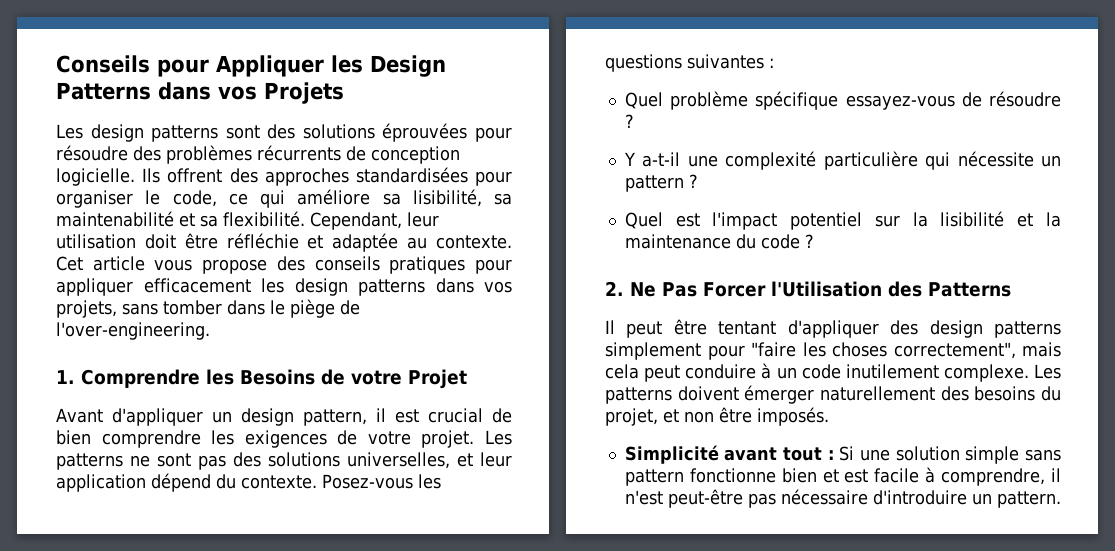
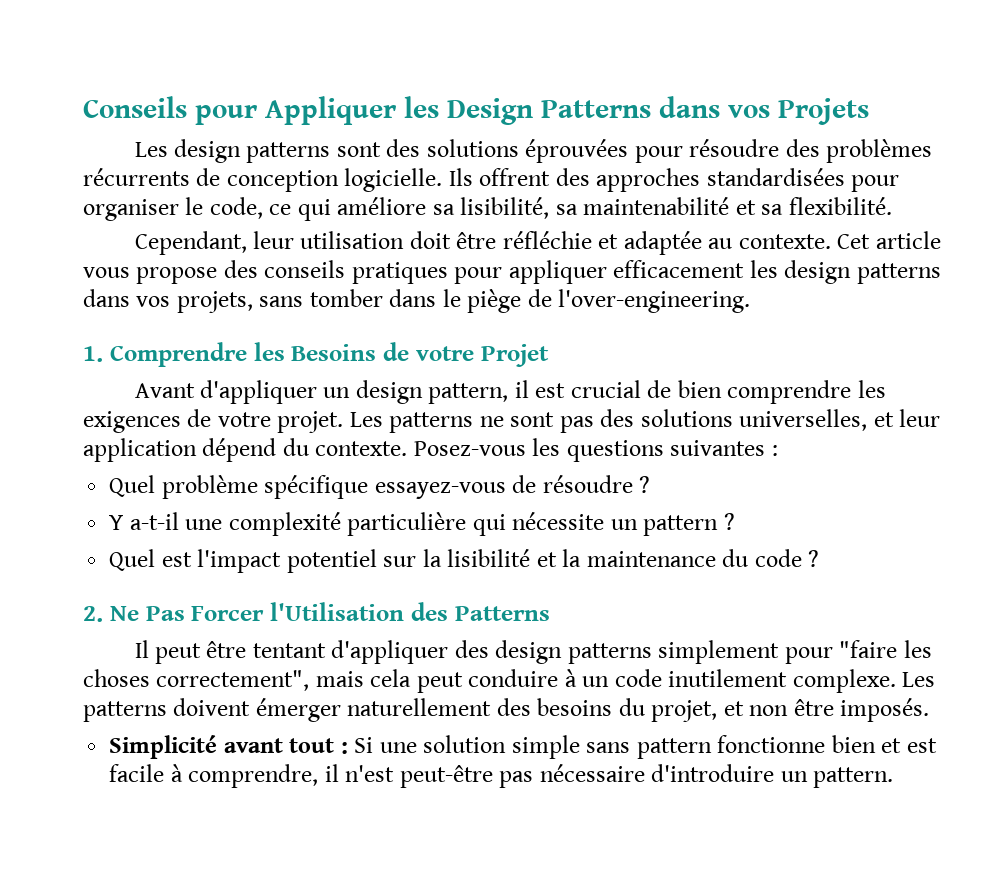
- Ils offrent des approches standardisées pour organiser le code, ce qui améliore sa lisibilité, sa maintenabilité et sa flexibilité. Cependant, leur utilisation doit être réfléchie et adaptée au contexte.
+ Ils offrent des approches standardisées pour organiser le code, ce qui améliore sa lisibilité, sa maintenabilité et sa flexibilité.
+ Cependant, leur utilisation doit être réfléchie et adaptée au contexte.

